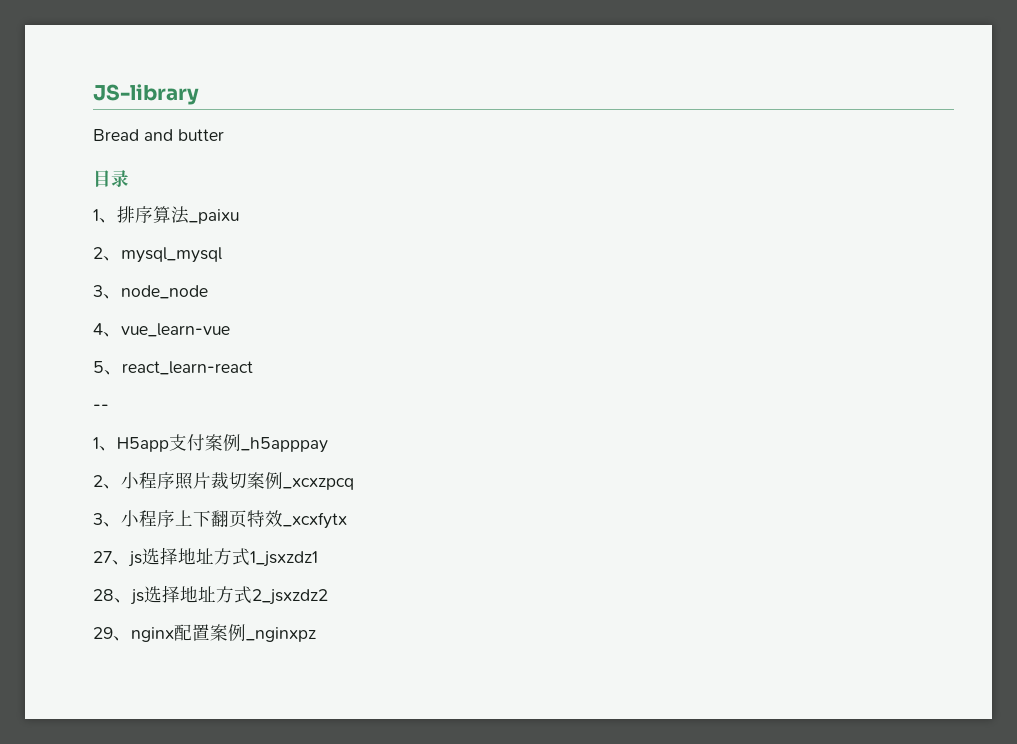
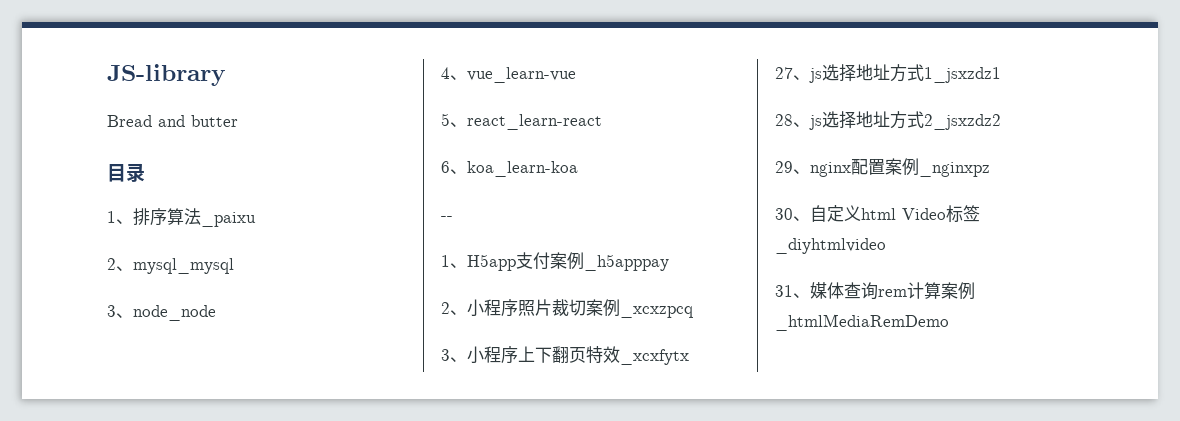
+ 6、koa_learn-koa
+ 30、自定义html Video标签_diyhtmlvideo
+ 31、媒体查询rem计算案例_htmlMediaRemDemo

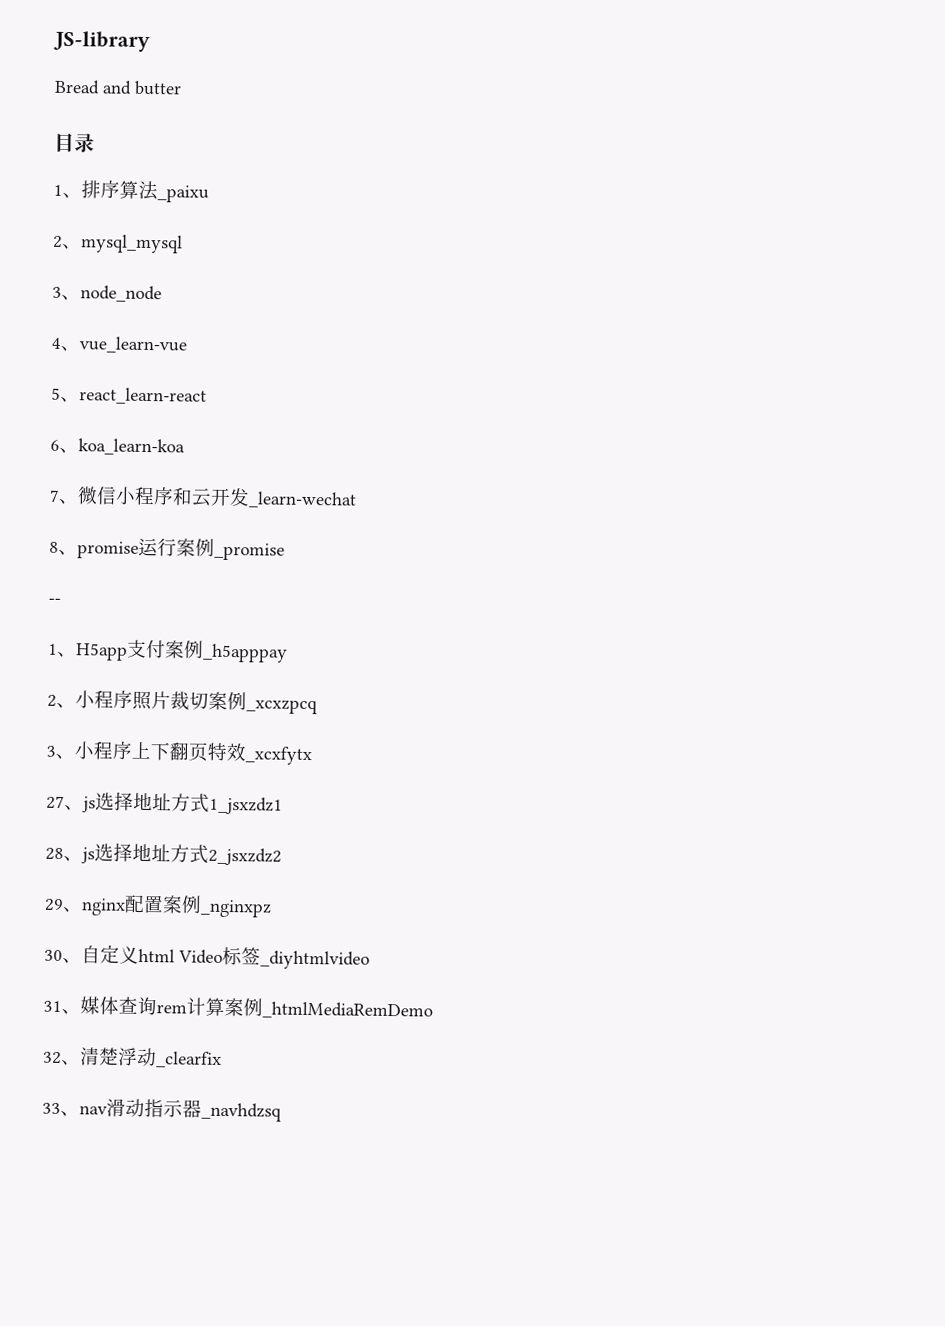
+ 7、微信小程序和云开发_learn-wechat
+ 8、promise运行案例_promise
+ 32、清楚浮动_clearfix
+ 33、nav滑动指示器_navhdzsq

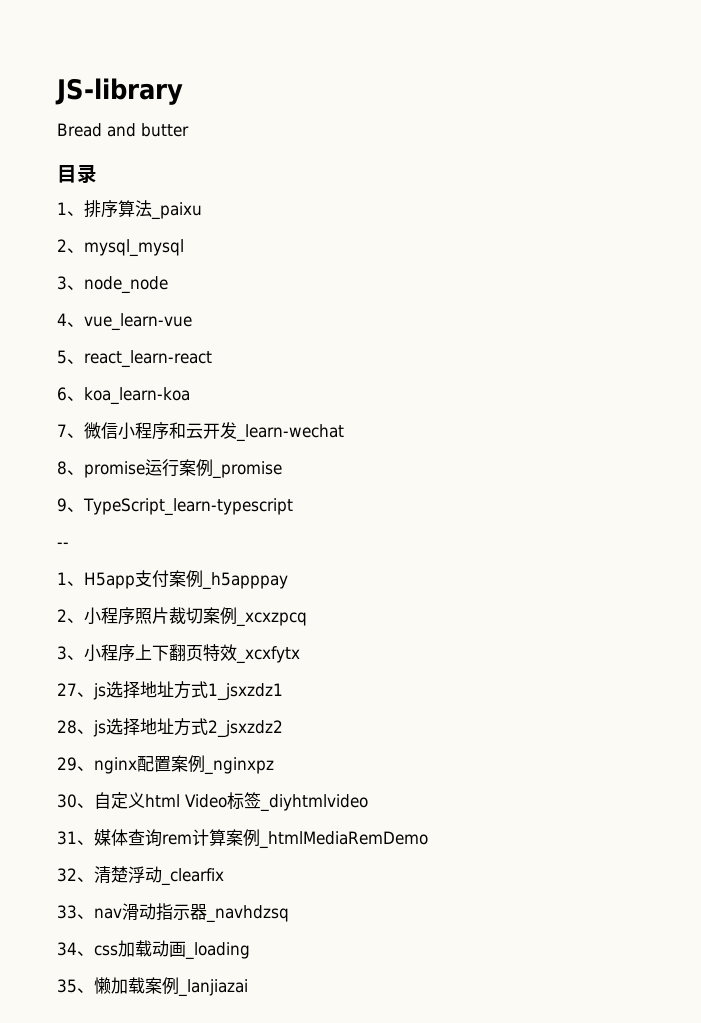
+ 9、TypeScript_learn-typescript
+ 34、css加载动画_loading
+ 35、懒加载案例_lanjiazai

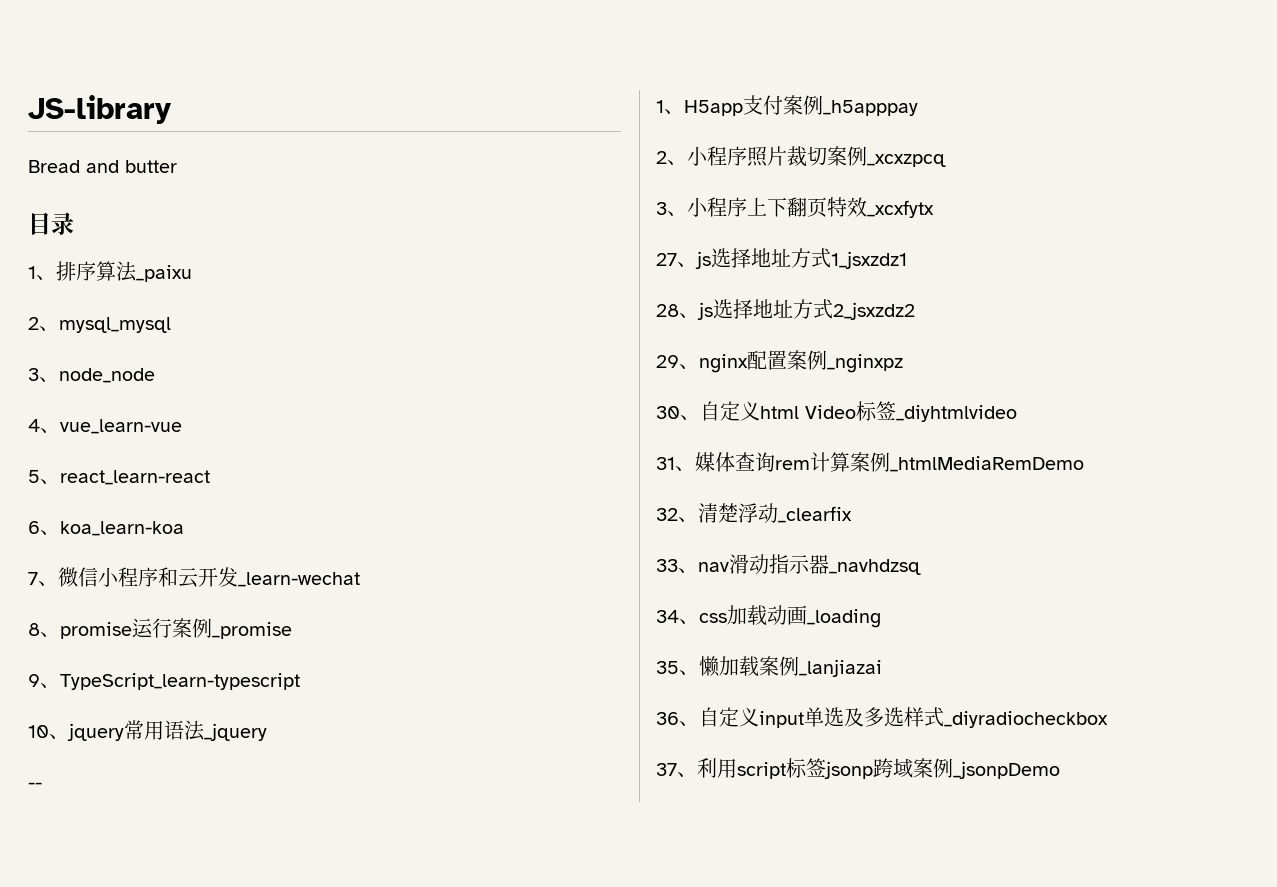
+ 10、jquery常用语法_jquery
+ 36、自定义input单选及多选样式_diyradiocheckbox
+ 37、利用script标签jsonp跨域案例_jsonpDemo

